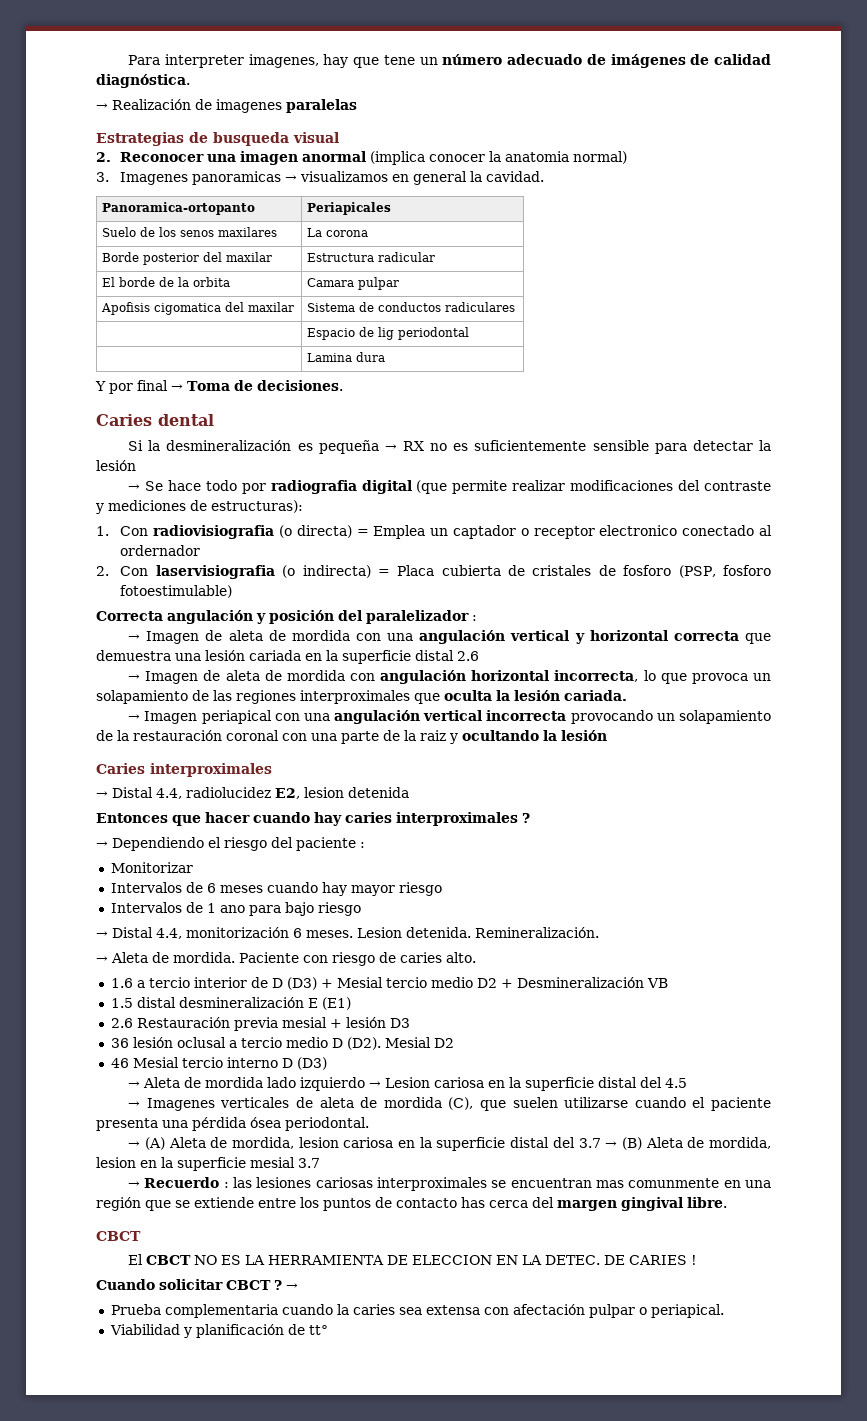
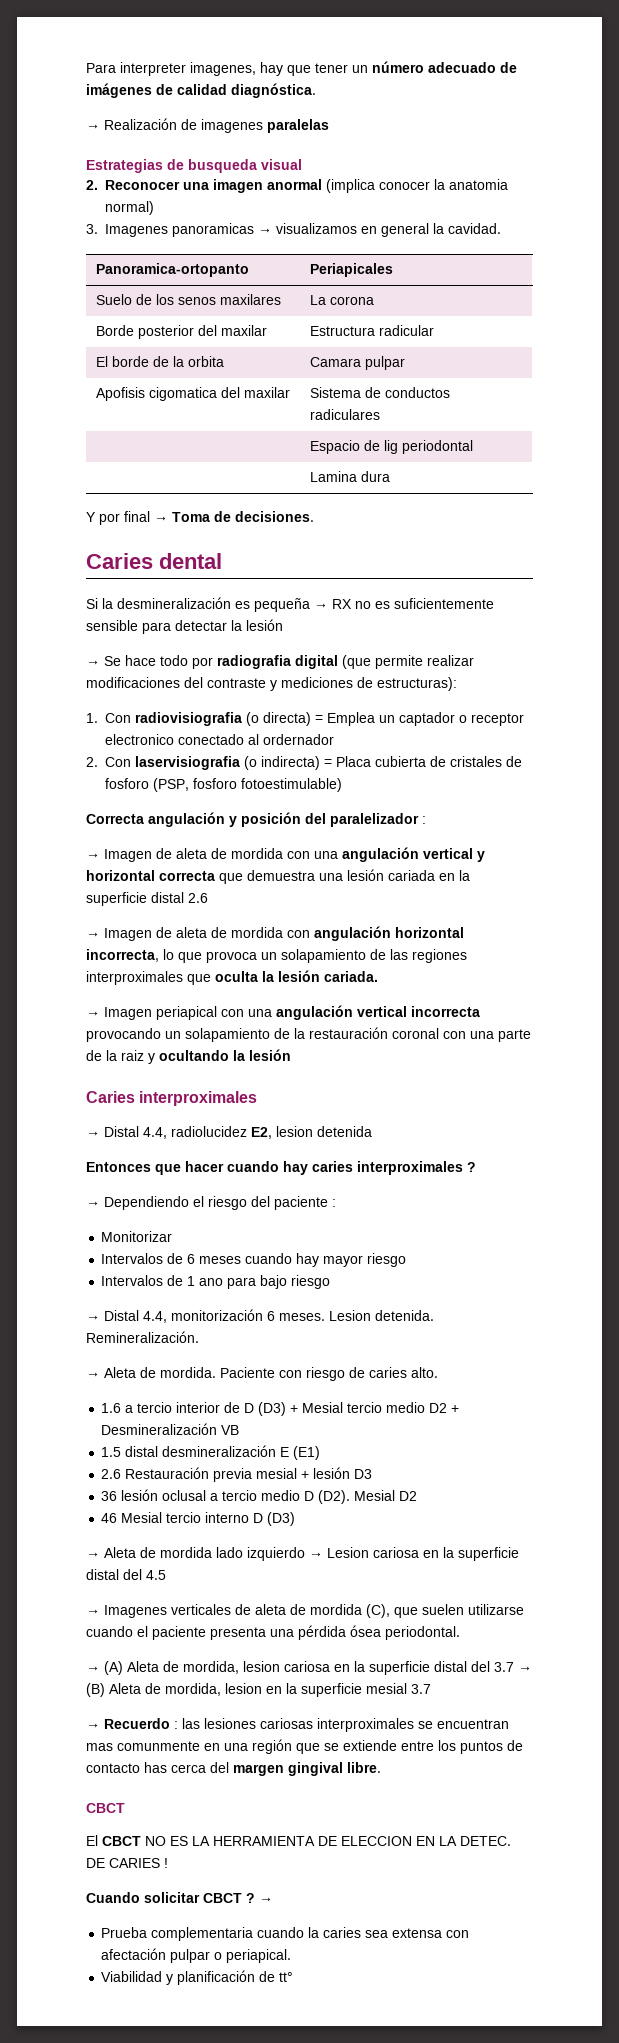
- Para interpreter imagenes, hay que tene un número adecuado de imágenes de calidad diagnóstica.
+ Para interpreter imagenes, hay que tener un número adecuado de imágenes de calidad diagnóstica.

